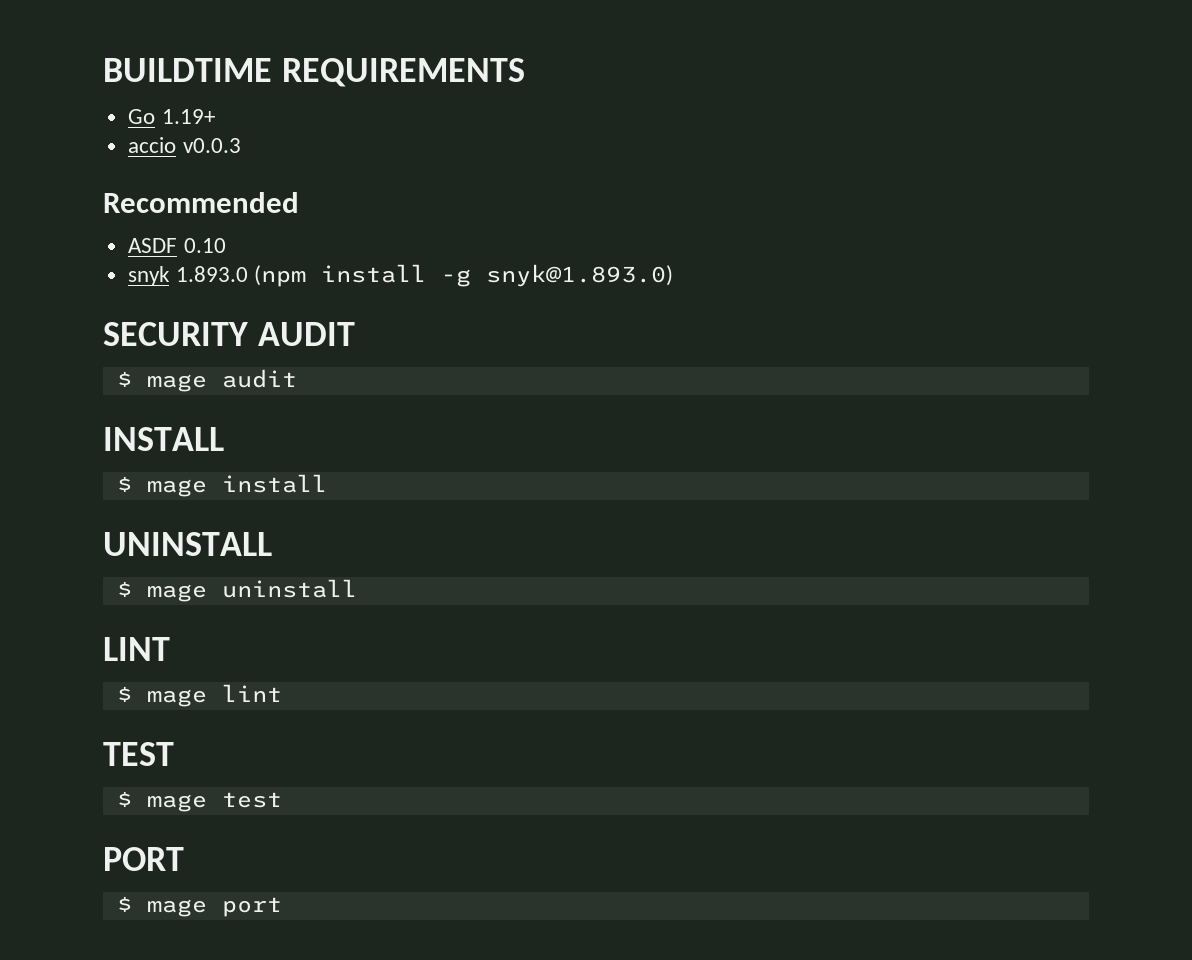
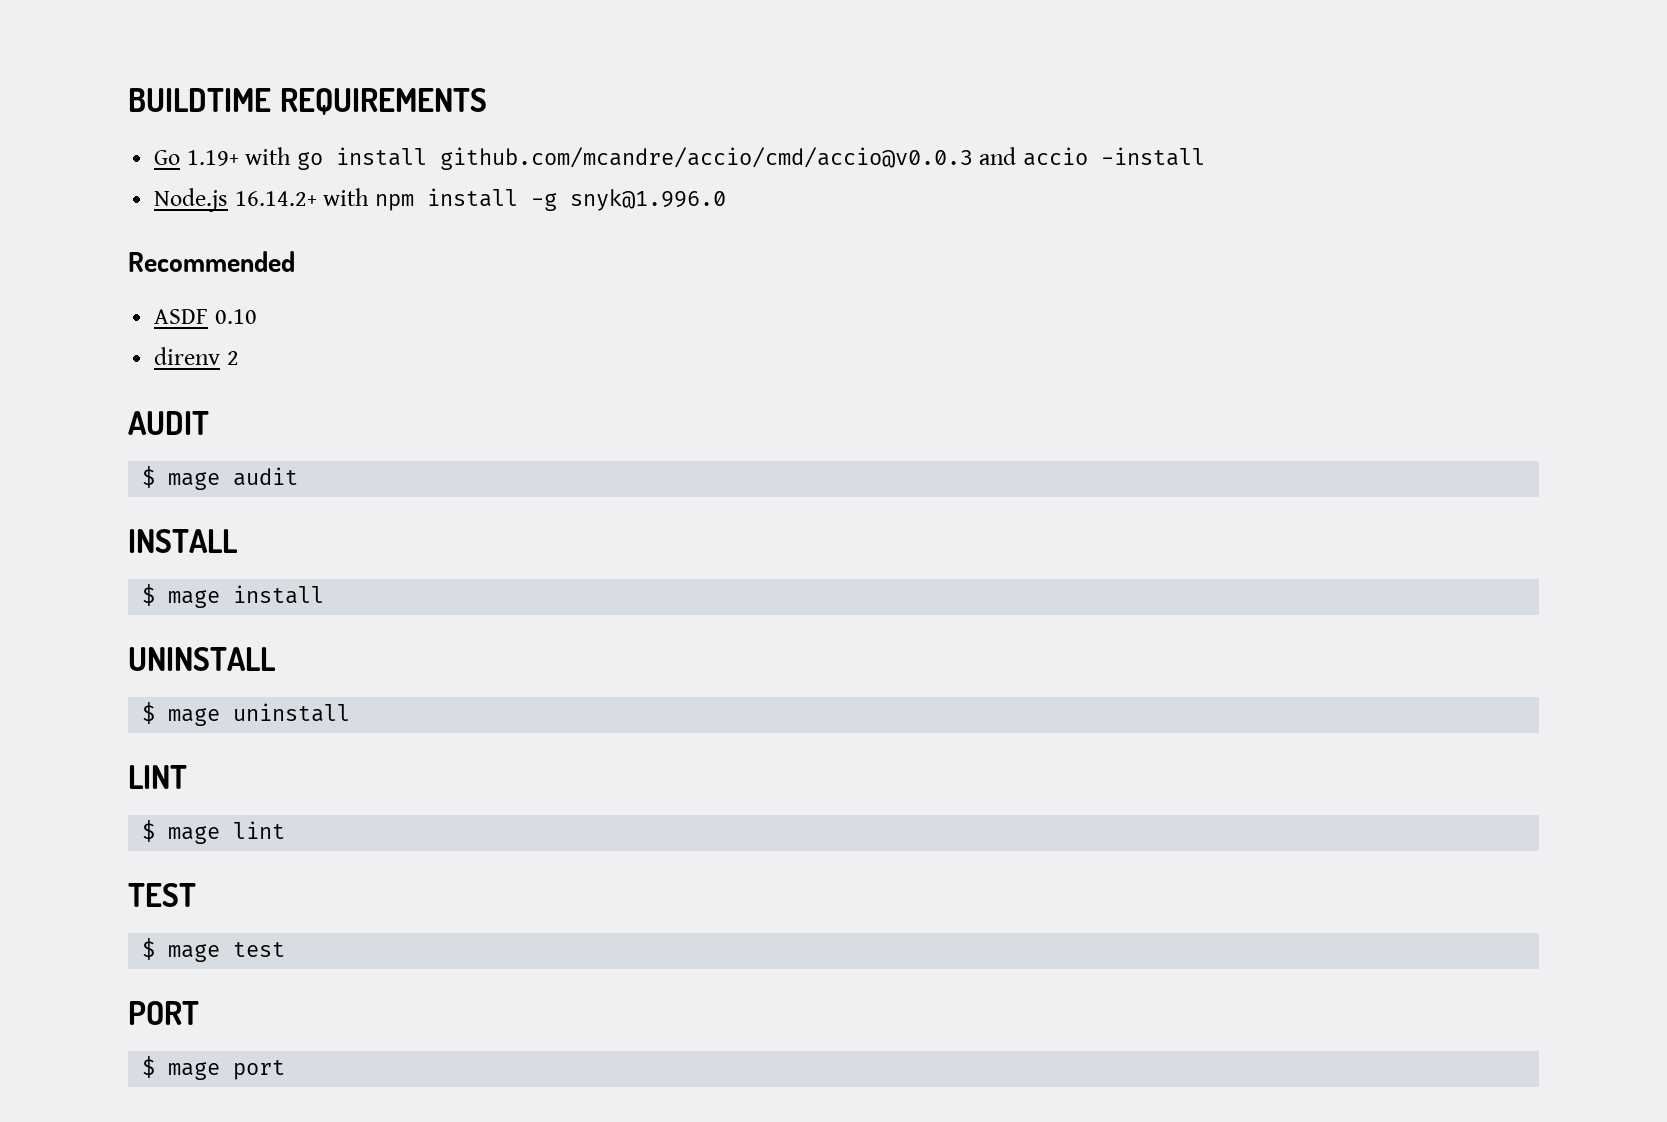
- Go 1.19+
- accio v0.0.3
+ Go 1.19+ with go install github.com/mcandre/accio/cmd/accio@v0.0.3 and accio -install
+ Node.js 16.14.2+ with npm install -g snyk@1.996.0
  Recommended
  ASDF 0.10
- snyk 1.893.0 (npm install -g snyk@1.893.0)
- SECURITY AUDIT
+ direnv 2
+ AUDIT

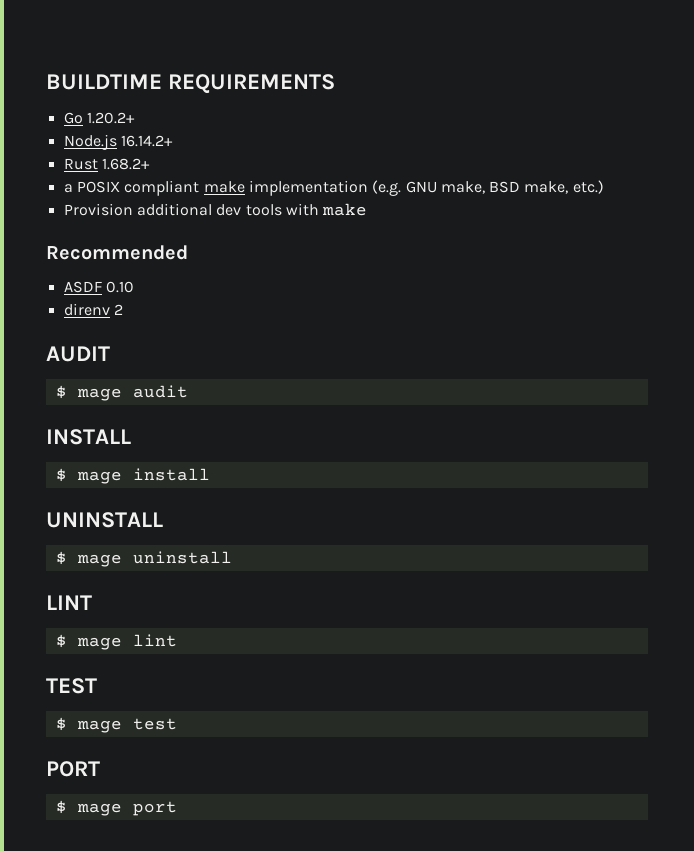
- Go 1.19+ with go install github.com/mcandre/accio/cmd/accio@v0.0.3 and accio -install
- Node.js 16.14.2+ with npm install -g snyk@1.996.0
+ Go 1.20.2+
+ Node.js 16.14.2+
+ Rust 1.68.2+
+ a POSIX compliant make implementation (e.g. GNU make, BSD make, etc.)
+ Provision additional dev tools with make

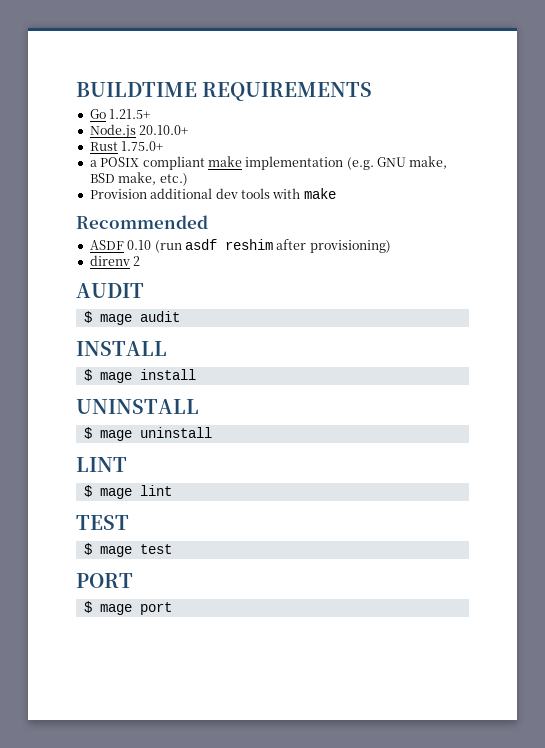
- Go 1.20.2+
+ Go 1.21.5+
- Node.js 16.14.2+
+ Node.js 20.10.0+
- Rust 1.68.2+
+ Rust 1.75.0+
- ASDF 0.10
+ ASDF 0.10 (run asdf reshim after provisioning)

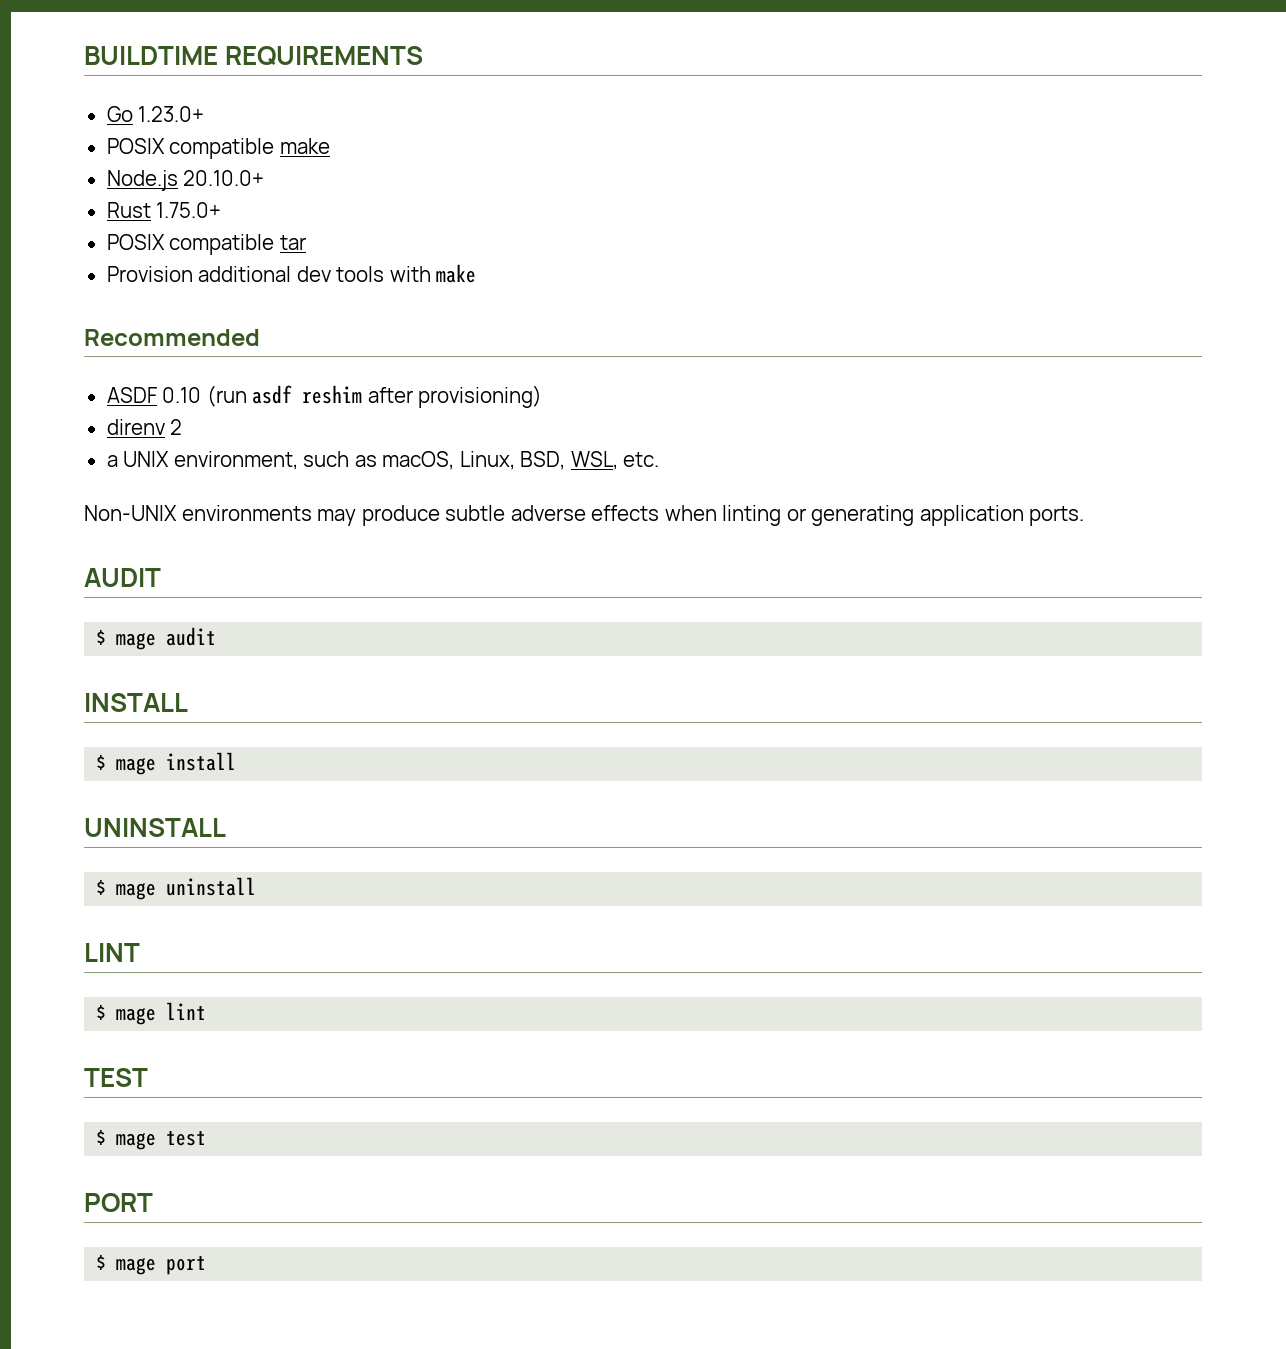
- Go 1.21.5+
+ Go 1.23.0+
+ POSIX compatible make
- a POSIX compliant make implementation (e.g. GNU make, BSD make, etc.)
+ POSIX compatible tar
+ a UNIX environment, such as macOS, Linux, BSD, WSL, etc.
+ Non-UNIX environments may produce subtle adverse effects when linting or generating application ports.

